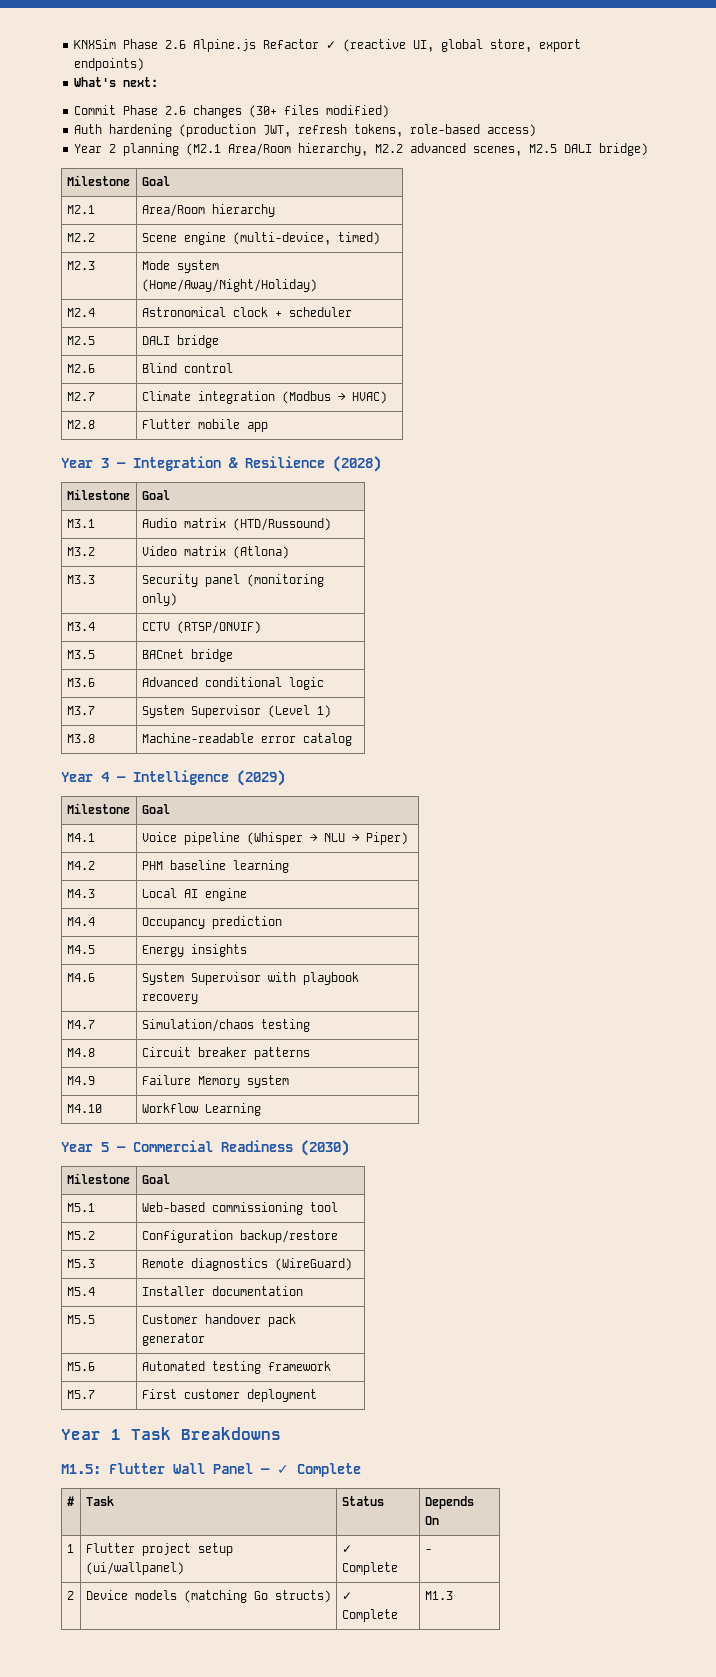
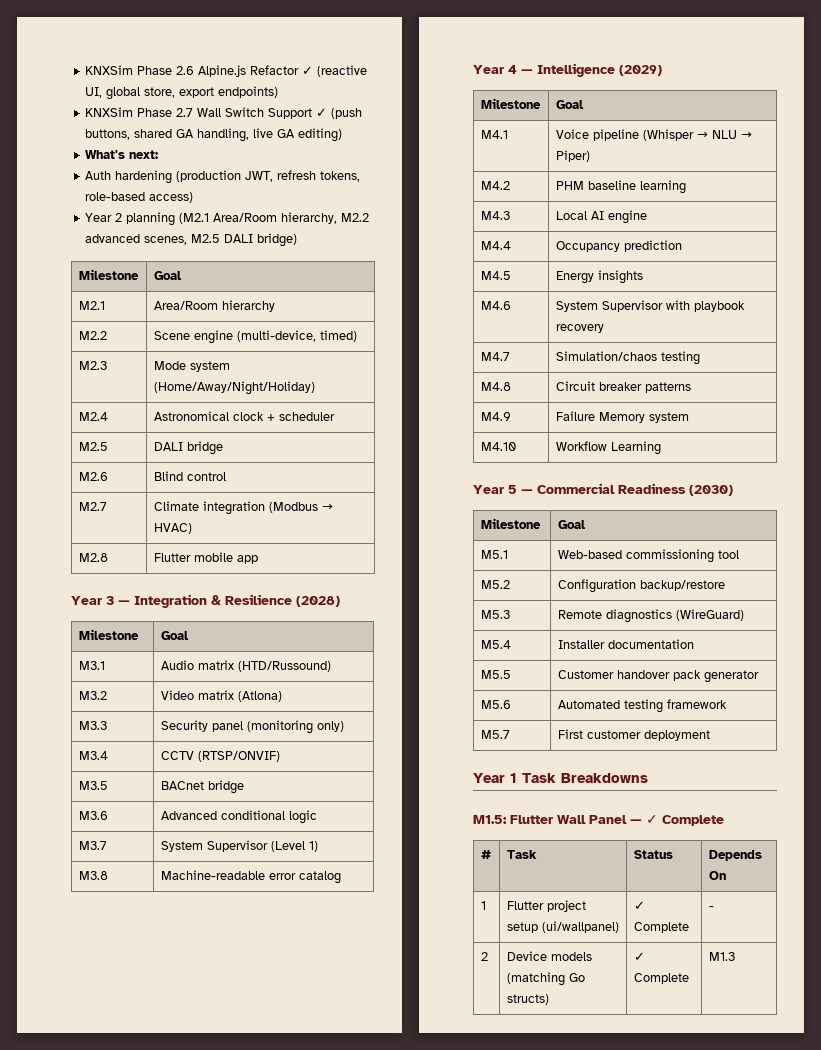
+ KNXSim Phase 2.7 Wall Switch Support ✓ (push buttons, shared GA handling, live GA editing)
  What's next:
- Commit Phase 2.6 changes (30+ files modified)

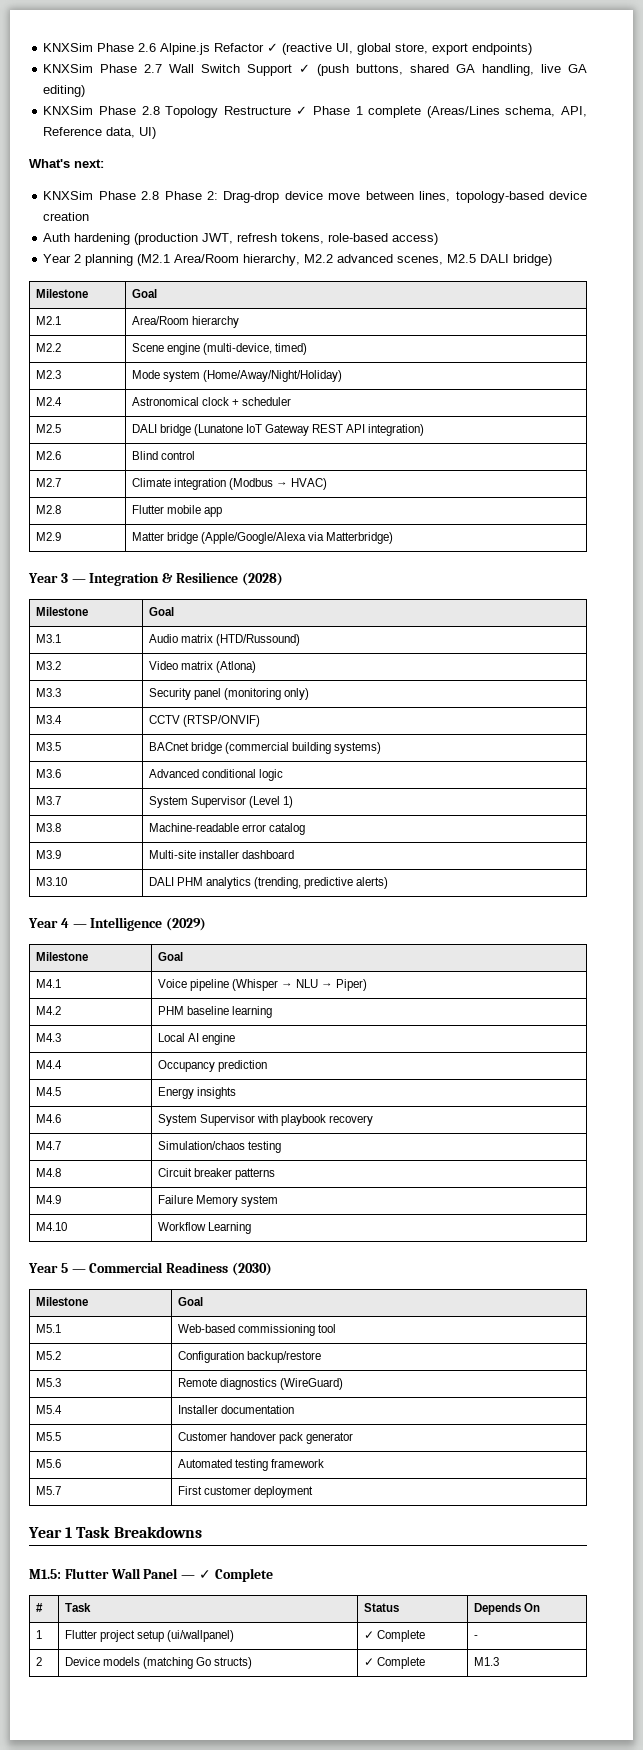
+ KNXSim Phase 2.8 Topology Restructure ✓ Phase 1 complete (Areas/Lines schema, API, Reference data, UI)
  What's next:
+ KNXSim Phase 2.8 Phase 2: Drag-drop device move between lines, topology-based device creation
- M2.5 | DALI bridge
+ M2.5 | DALI bridge (Lunatone IoT Gateway REST API integration)
+ M2.9 | Matter bridge (Apple/Google/Alexa via Matterbridge)
- M3.5 | BACnet bridge
+ M3.5 | BACnet bridge (commercial building systems)
+ M3.9 | Multi-site installer dashboard
+ M3.10 | DALI PHM analytics (trending, predictive alerts)

